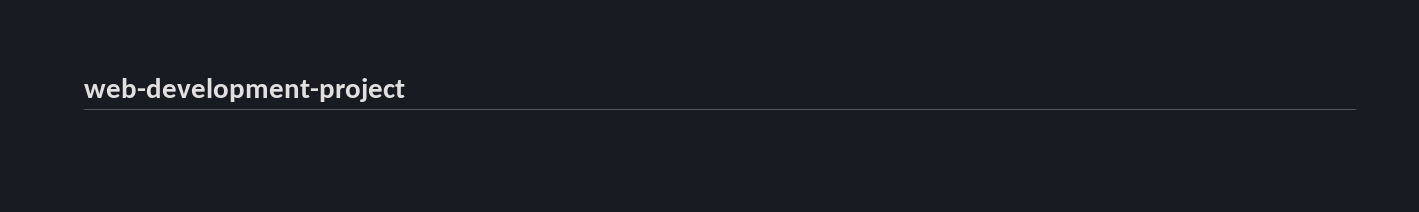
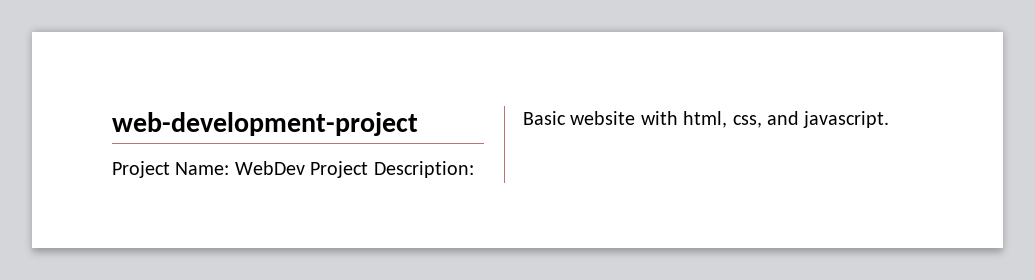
+ Project Name: WebDev Project Description: Basic website with html, css, and javascript.

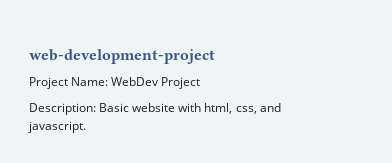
- Project Name: WebDev Project Description: Basic website with html, css, and javascript.
+ Project Name: WebDev Project
+ Description: Basic website with html, css, and javascript.

